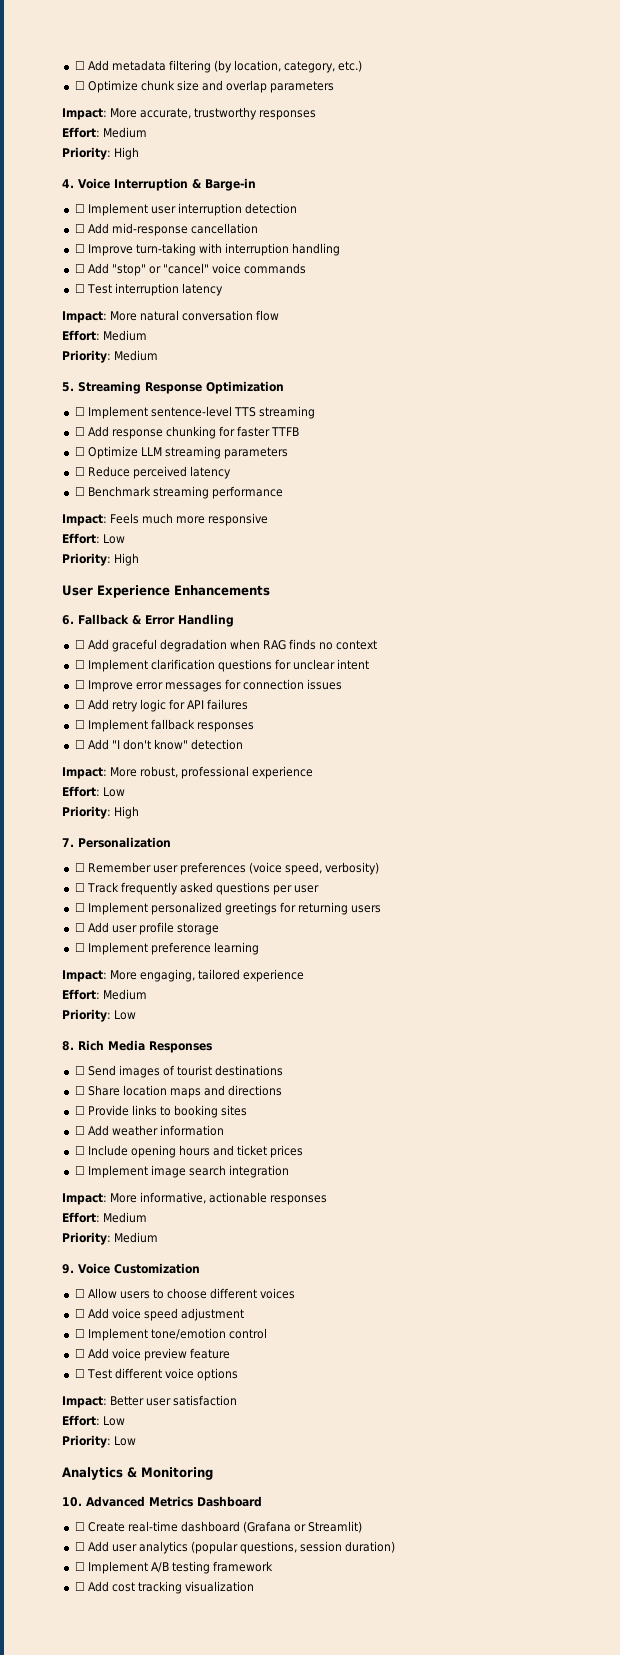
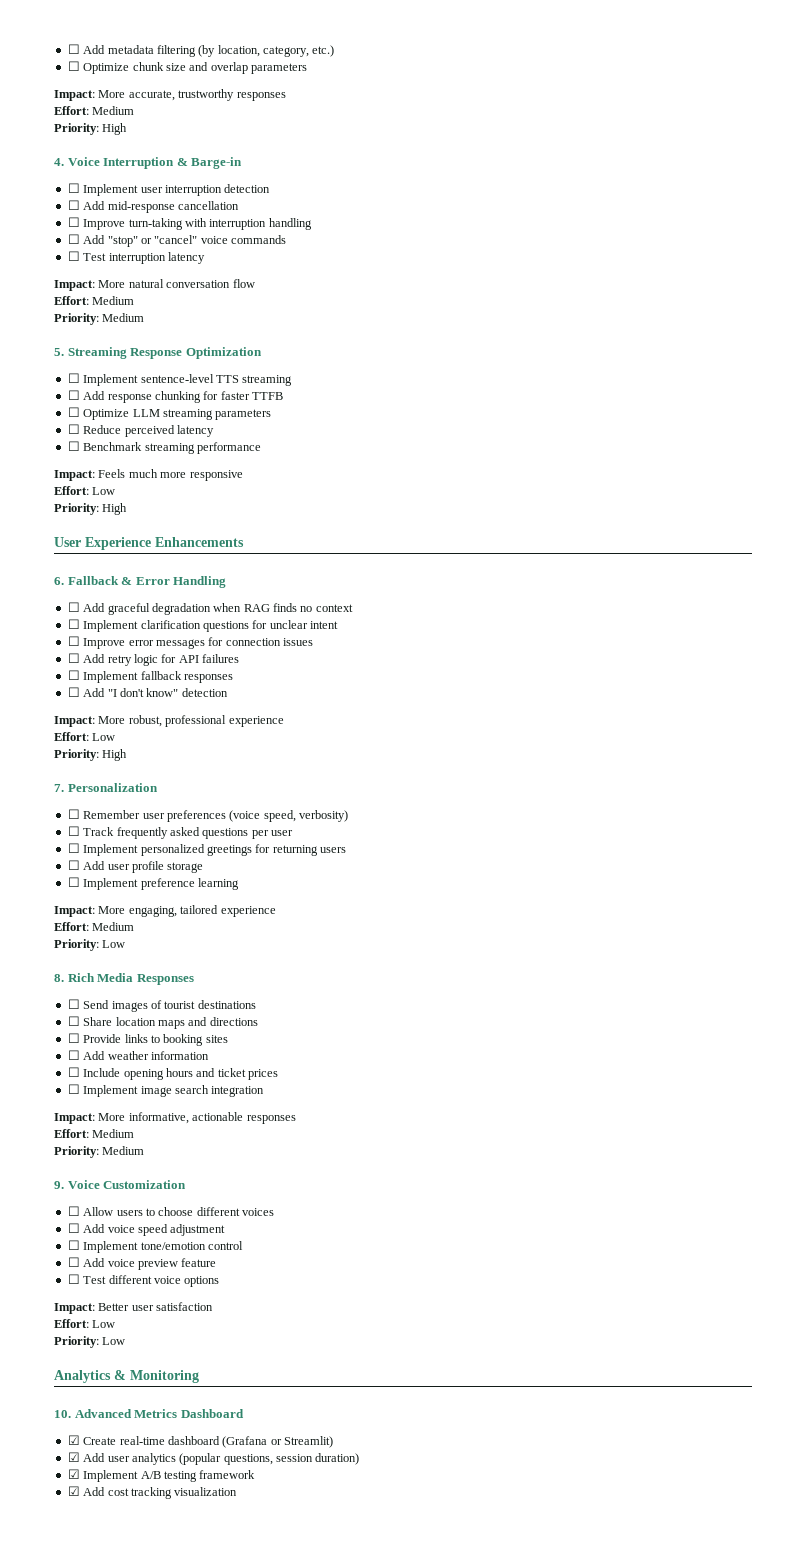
- ☐ Create real-time dashboard (Grafana or Streamlit)
+ ☑ Create real-time dashboard (Grafana or Streamlit)
- ☐ Add user analytics (popular questions, session duration)
+ ☑ Add user analytics (popular questions, session duration)
- ☐ Implement A/B testing framework
+ ☑ Implement A/B testing framework
- ☐ Add cost tracking visualization
+ ☑ Add cost tracking visualization

